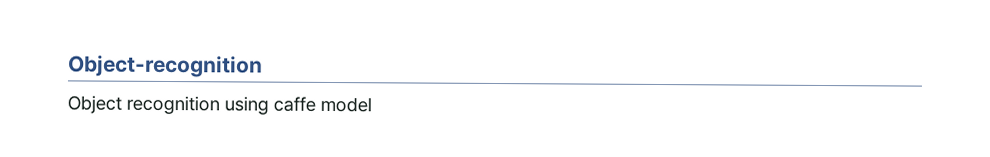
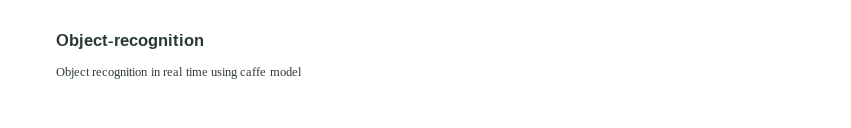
- Object recognition using caffe model
+ Object recognition in real time using caffe model

